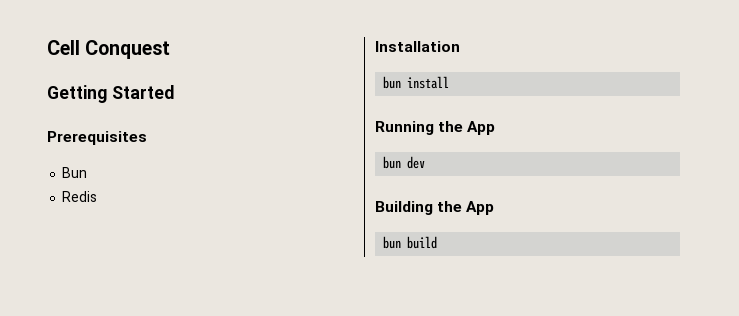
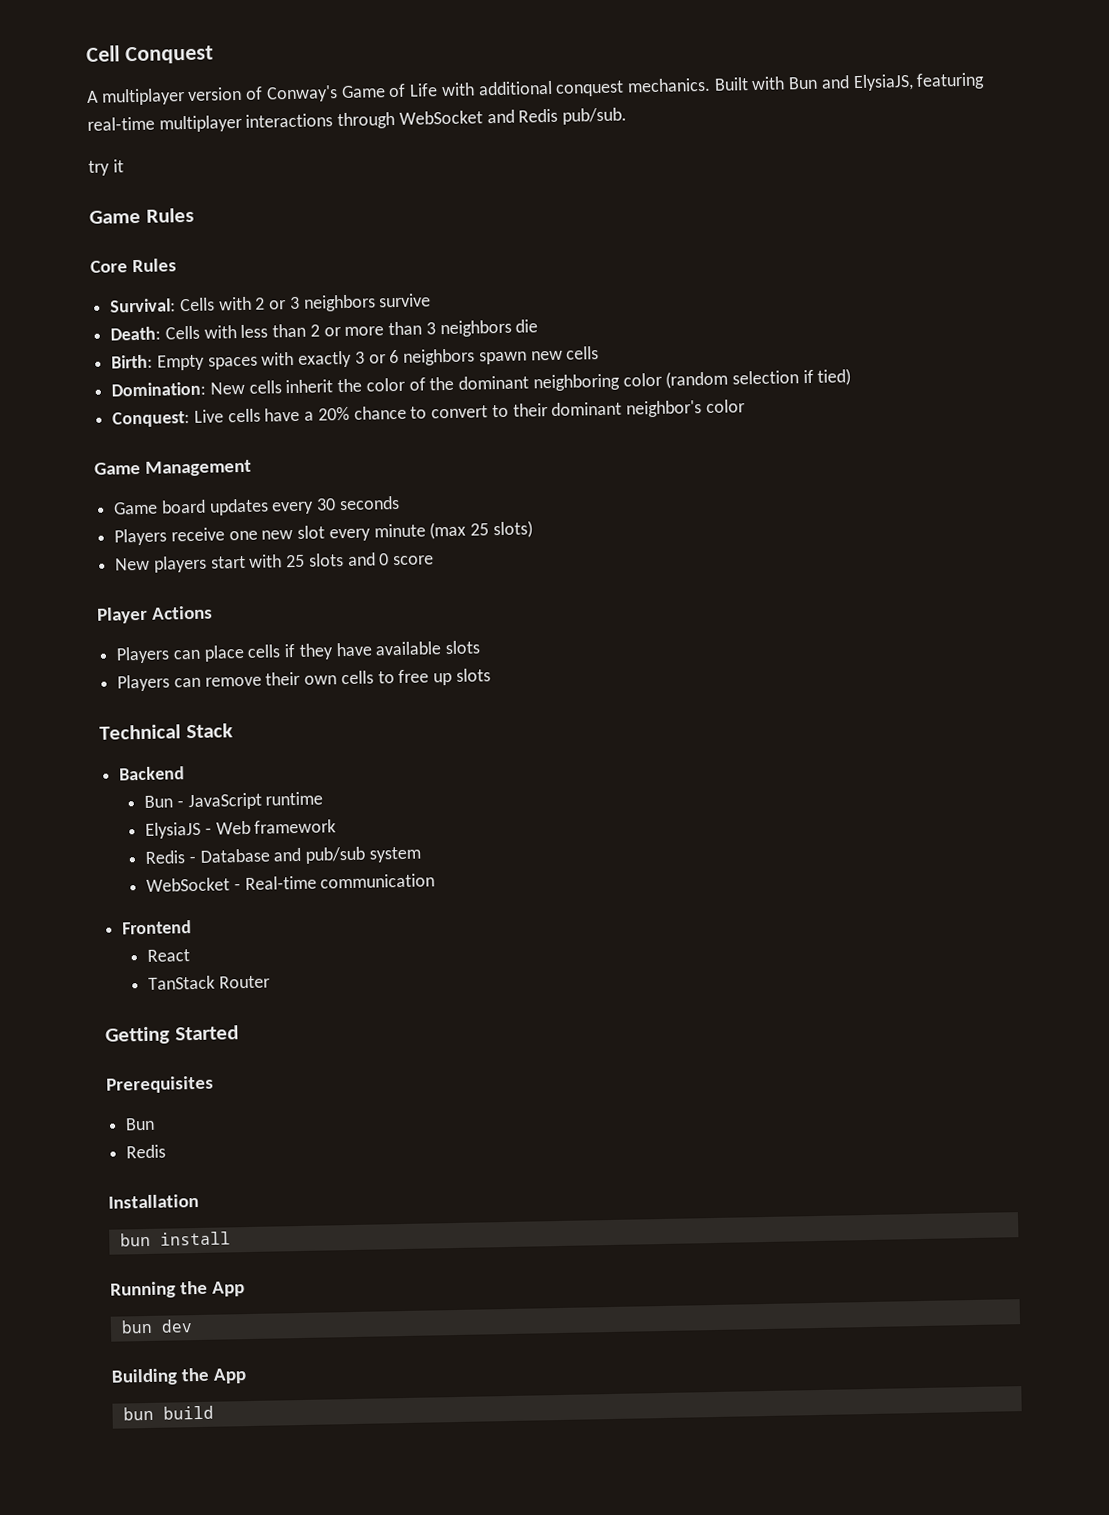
+ A multiplayer version of Conway's Game of Life with additional conquest mechanics. Built with Bun and ElysiaJS, featuring real-time multiplayer interactions through WebSocket and Redis pub/sub.
+ try it
+ Game Rules
+ Core Rules
+ Survival: Cells with 2 or 3 neighbors survive
+ Death: Cells with less than 2 or more than 3 neighbors die
+ Birth: Empty spaces with exactly 3 or 6 neighbors spawn new cells
+ Domination: New cells inherit the color of the dominant neighboring color (random selection if tied)
+ Conquest: Live cells have a 20% chance to convert to their dominant neighbor's color
+ Game Management
+ Game board updates every 30 seconds
+ Players receive one new slot every minute (max 25 slots)
+ New players start with 25 slots and 0 score
+ Player Actions
+ Players can place cells if they have available slots
+ Players can remove their own cells to free up slots
+ Technical Stack
+ Backend
+ Bun - JavaScript runtime
+ ElysiaJS - Web framework
+ Redis - Database and pub/sub system
+ WebSocket - Real-time communication
+ Frontend
+ React
+ TanStack Router

